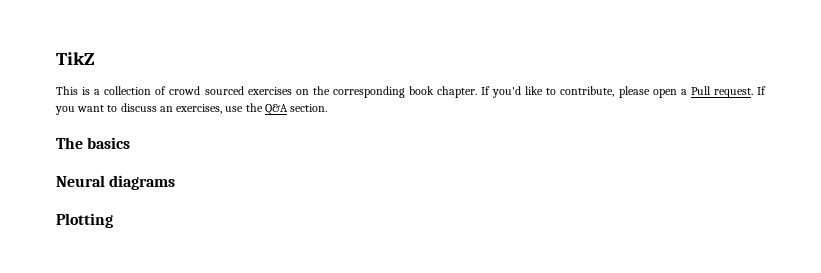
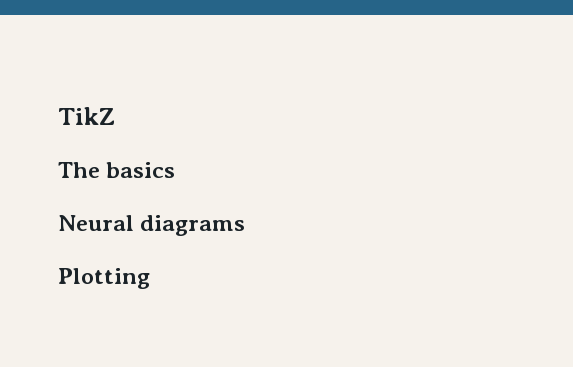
- This is a collection of crowd sourced exercises on the corresponding book chapter. If you'd like to contribute, please open a Pull request. If you want to discuss an exercises, use the Q&A section.

